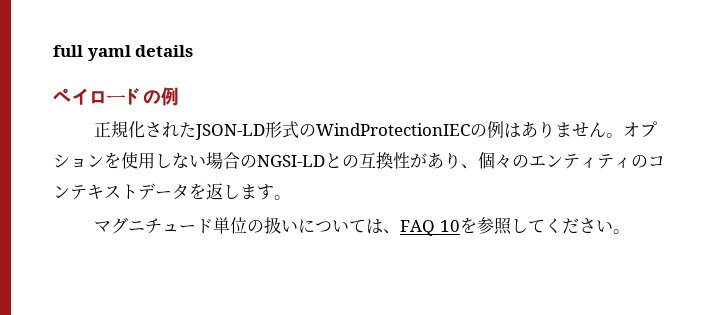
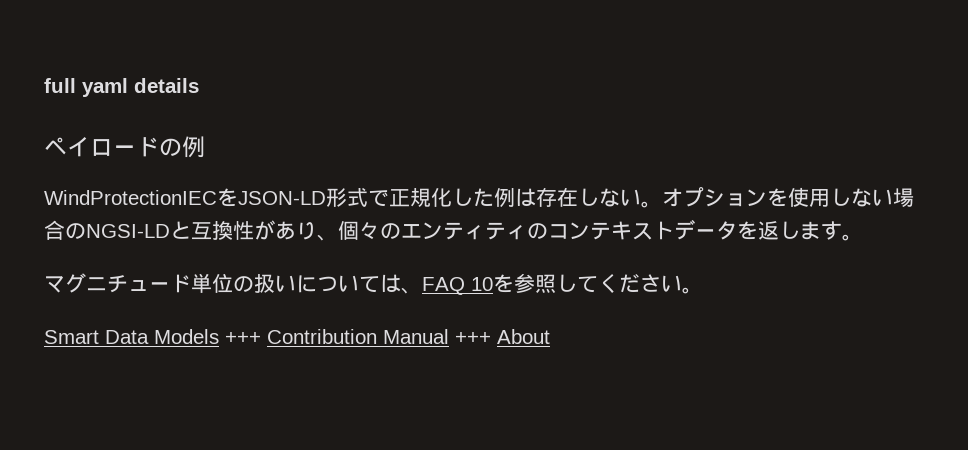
- 正規化されたJSON-LD形式のWindProtectionIECの例はありません。
+ WindProtectionIECをJSON-LD形式で正規化した例は存在しない。
- オプションを使用しない場合のNGSI-LDとの互換性があり、個々のエンティティのコンテキストデータを返します。
+ オプションを使用しない場合のNGSI-LDと互換性があり、個々のエンティティのコンテキストデータを返します。
+ Smart Data Models +++ Contribution Manual +++ About

